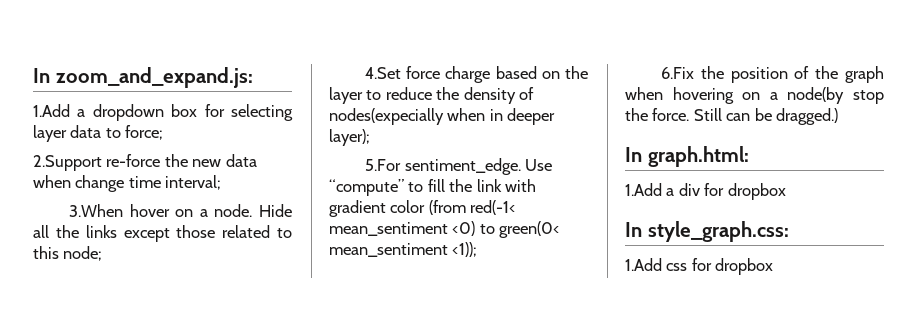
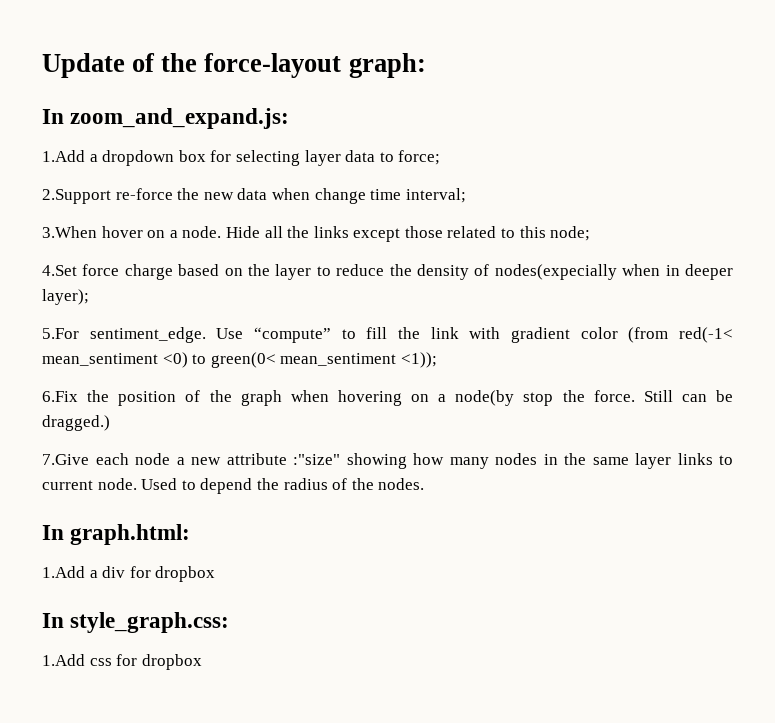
+ Update of the force-layout graph:
+ 7.Give each node a new attribute :"size" showing how many nodes in the same layer links to current node. Used to depend the radius of the nodes.

